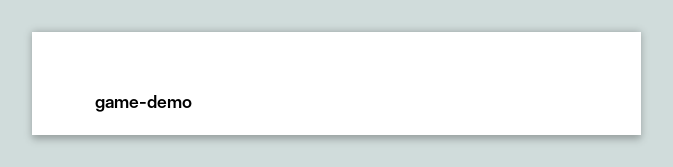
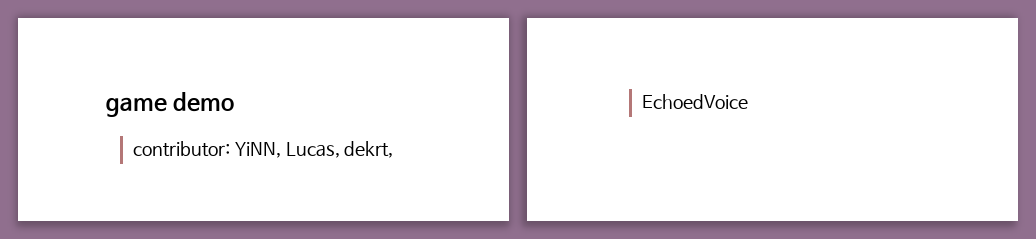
- game-demo
+ game demo
+ contributor: YiNN, Lucas, dekrt, EchoedVoice

